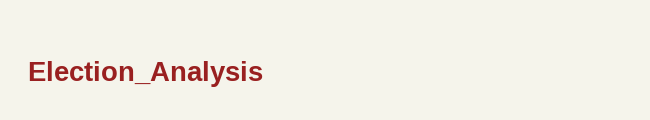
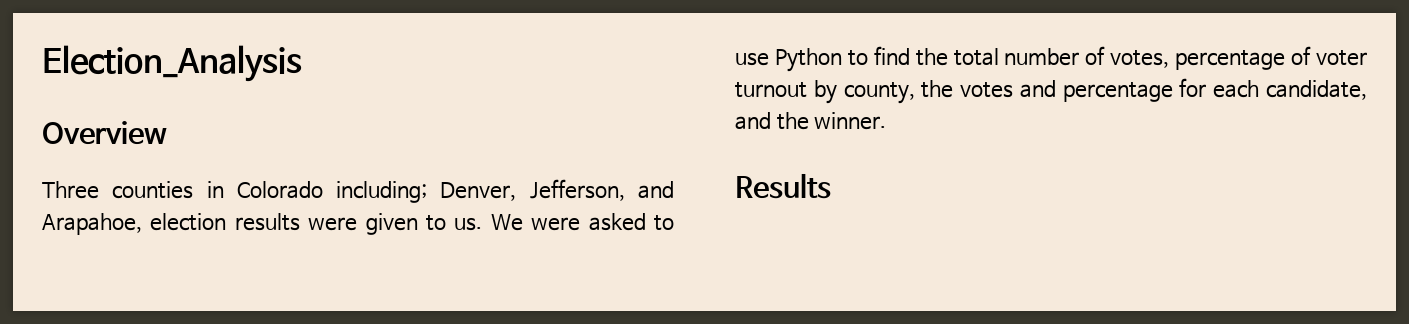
+ Overview
+ Three counties in Colorado including; Denver, Jefferson, and Arapahoe, election results were given to us. We were asked to use Python to find the total number of votes, percentage of voter turnout by county, the votes and percentage for each candidate, and the winner.
+ Results

